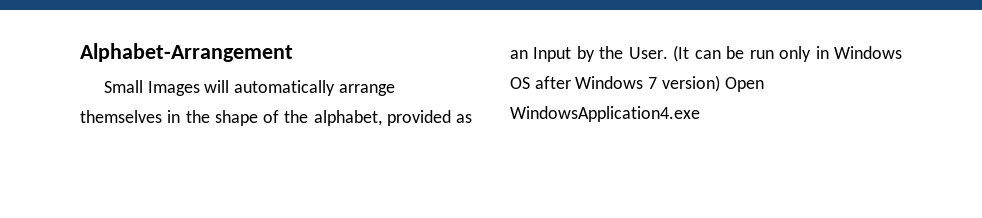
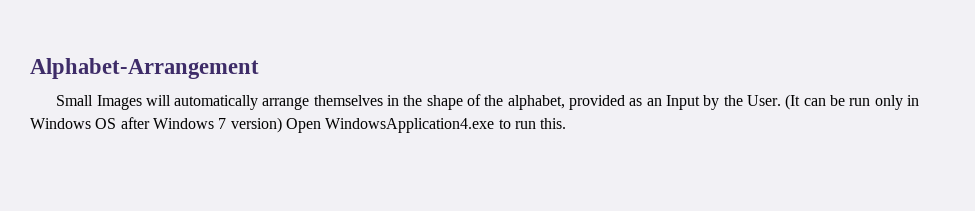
- (It can be run only in Windows OS after Windows 7 version) Open WindowsApplication4.exe
+ (It can be run only in Windows OS after Windows 7 version) Open WindowsApplication4.exe to run this.

